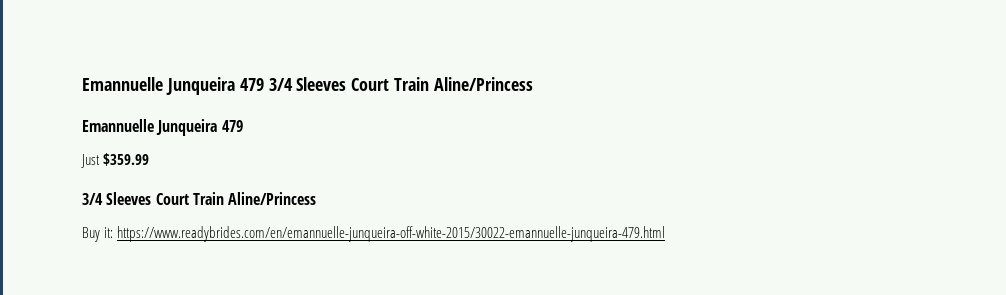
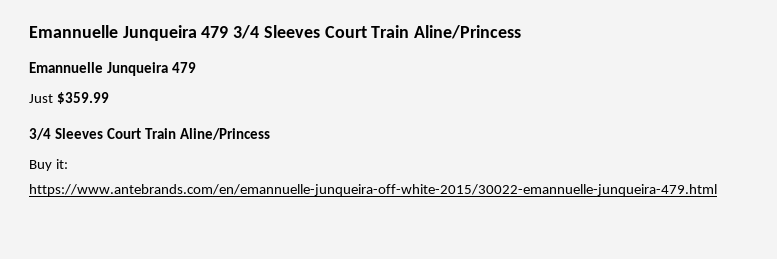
- Buy it: https://www.readybrides.com/en/emannuelle-junqueira-off-white-2015/30022-emannuelle-junqueira-479.html
+ Buy it: https://www.antebrands.com/en/emannuelle-junqueira-off-white-2015/30022-emannuelle-junqueira-479.html

